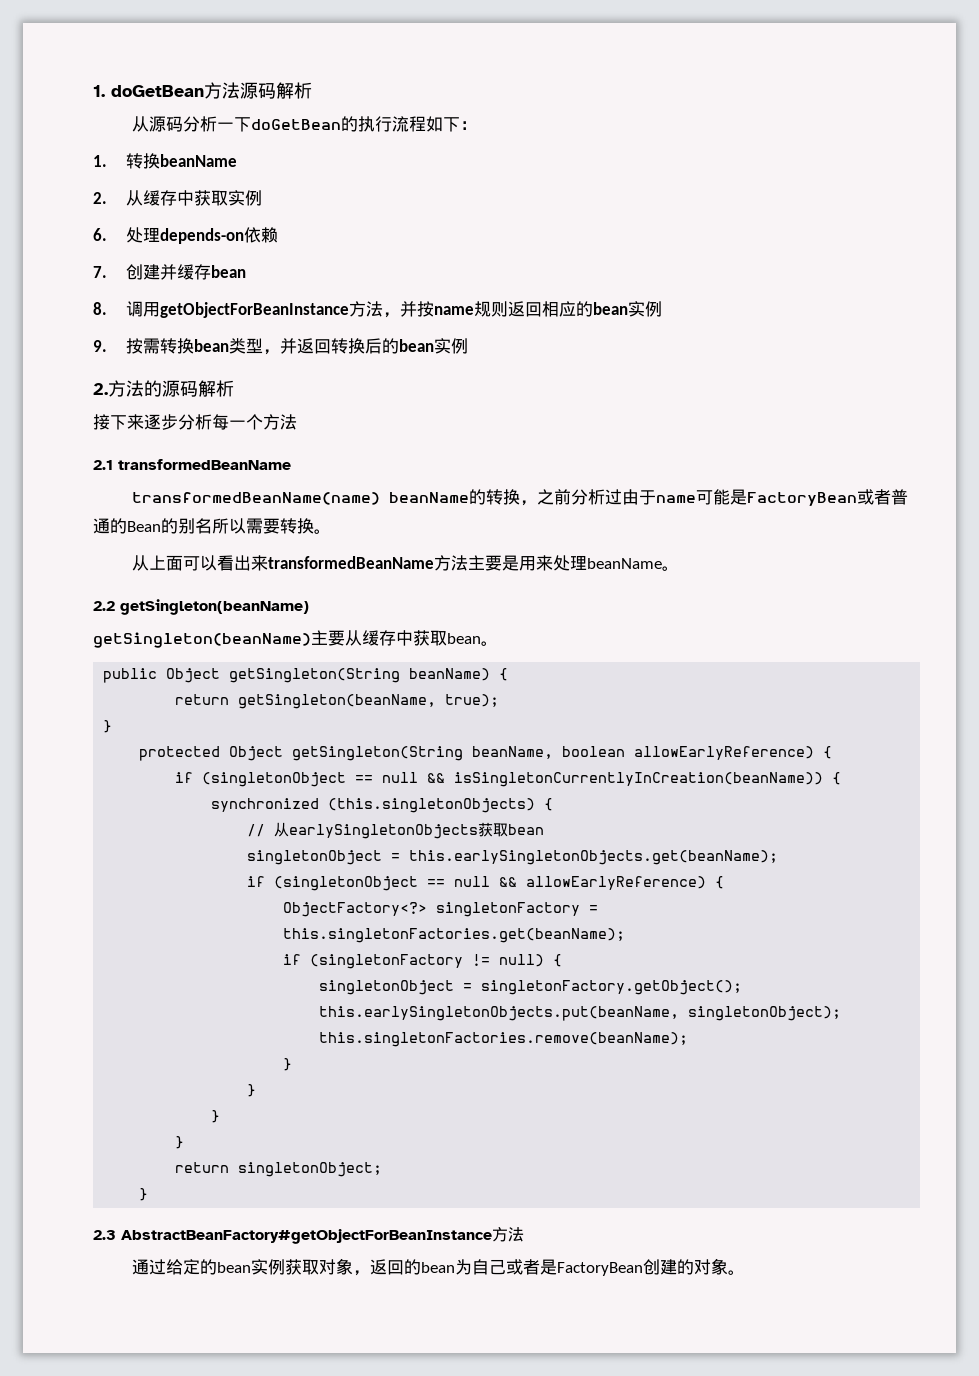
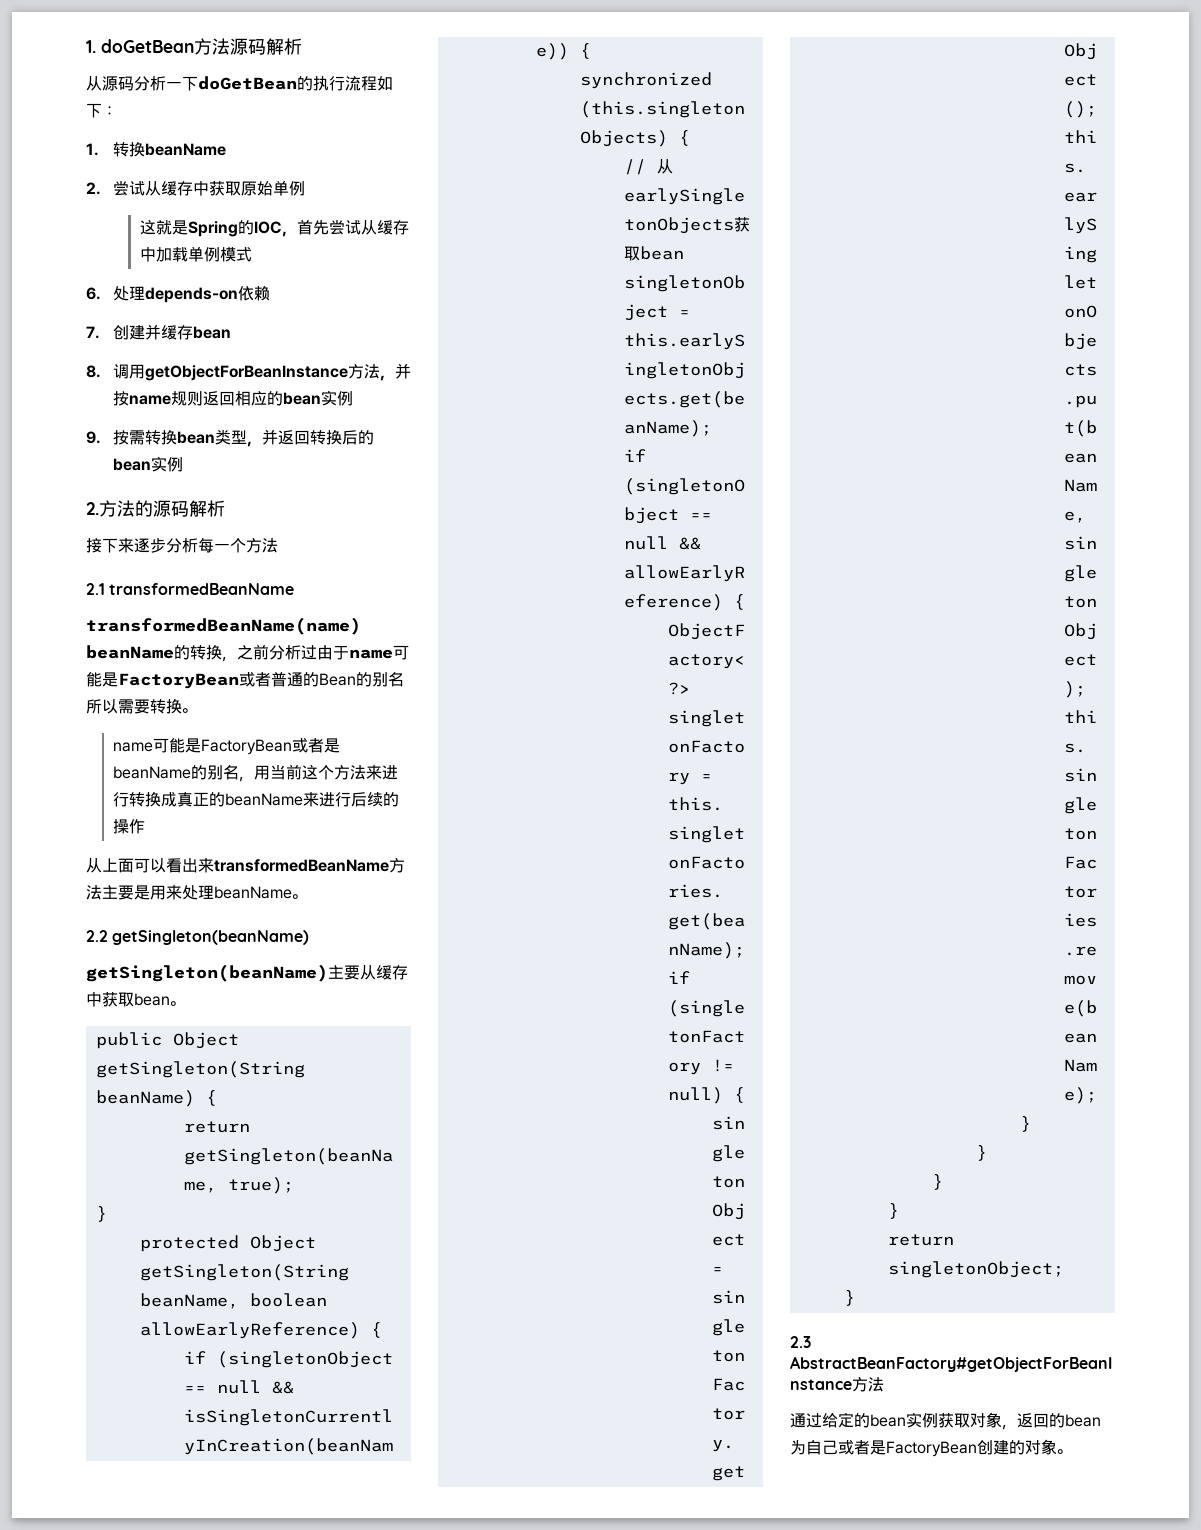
- 2.从缓存中获取实例
+ 2.尝试从缓存中获取原始单例
+ 这就是Spring的IOC，首先尝试从缓存中加载单例模式
+ name可能是FactoryBean或者是beanName的别名，用当前这个方法来进行转换成真正的beanName来进行后续的操作

